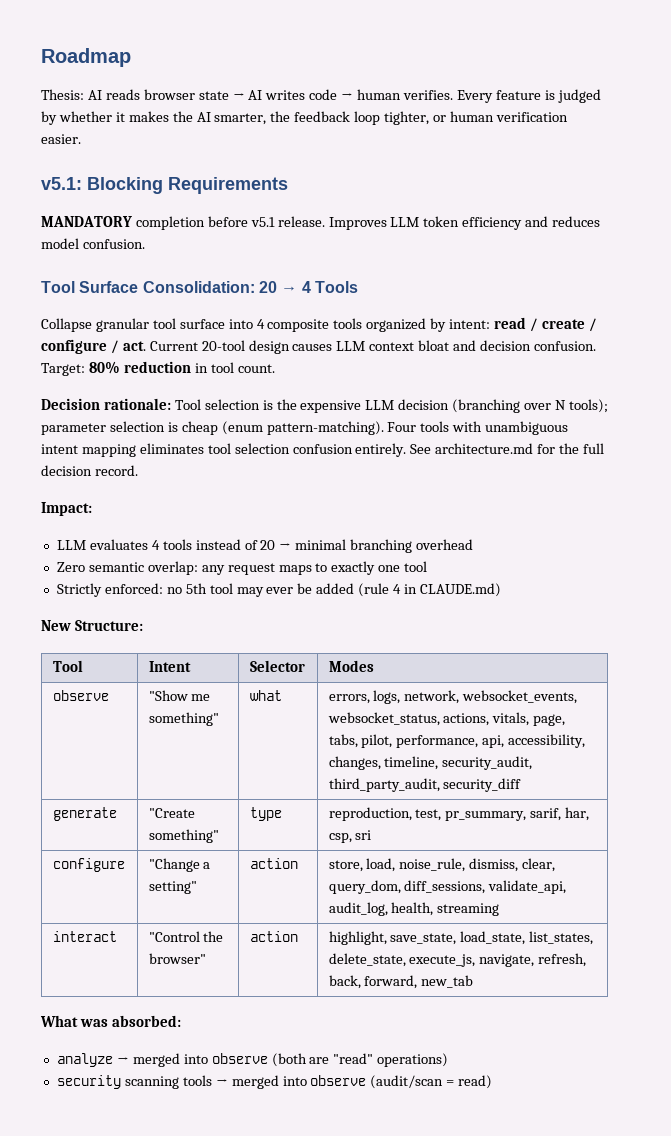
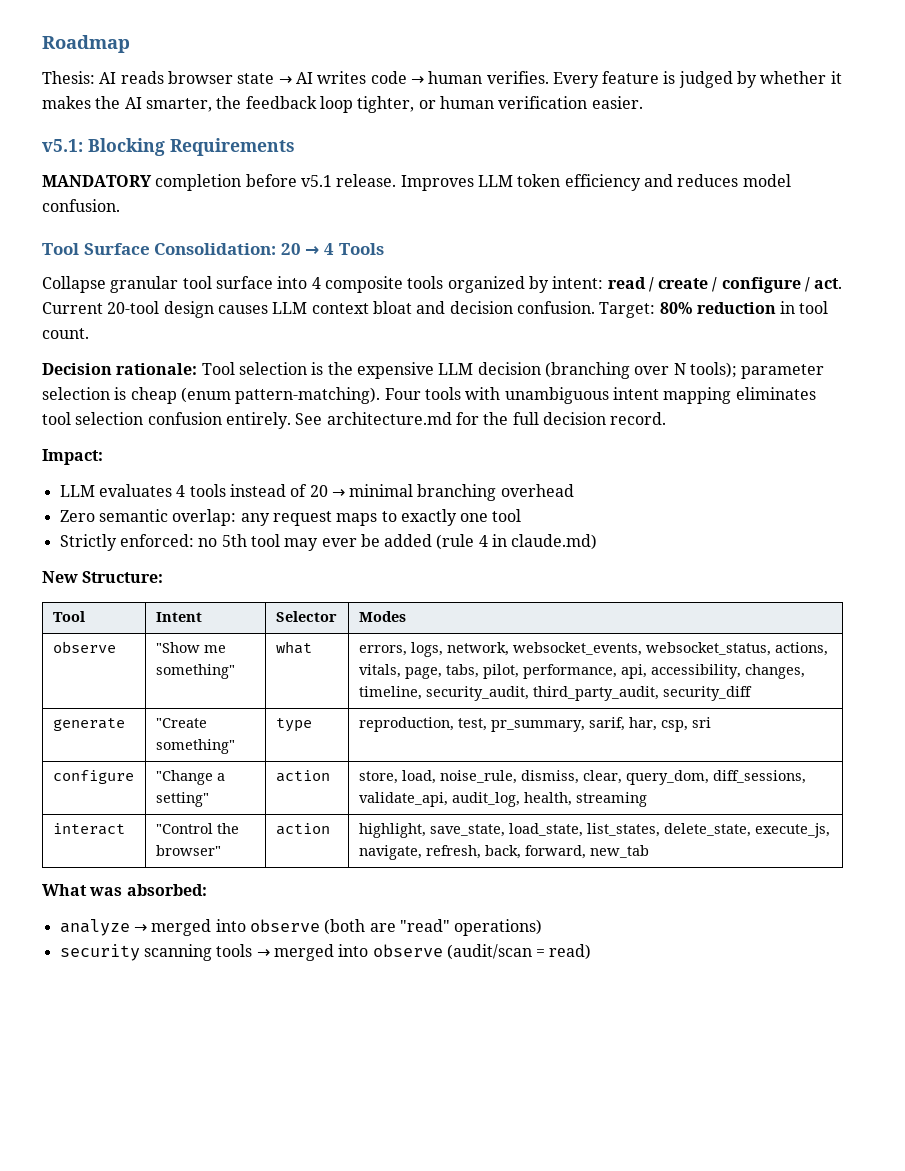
- Strictly enforced: no 5th tool may ever be added (rule 4 in CLAUDE.md)
+ Strictly enforced: no 5th tool may ever be added (rule 4 in claude.md)

